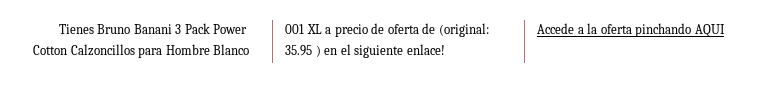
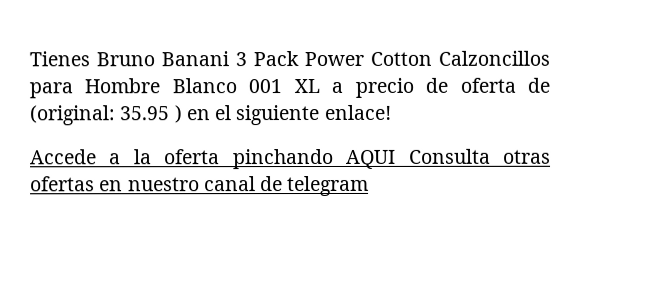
- Accede a la oferta pinchando AQUI
+ Accede a la oferta pinchando AQUI Consulta otras ofertas en nuestro canal de telegram

